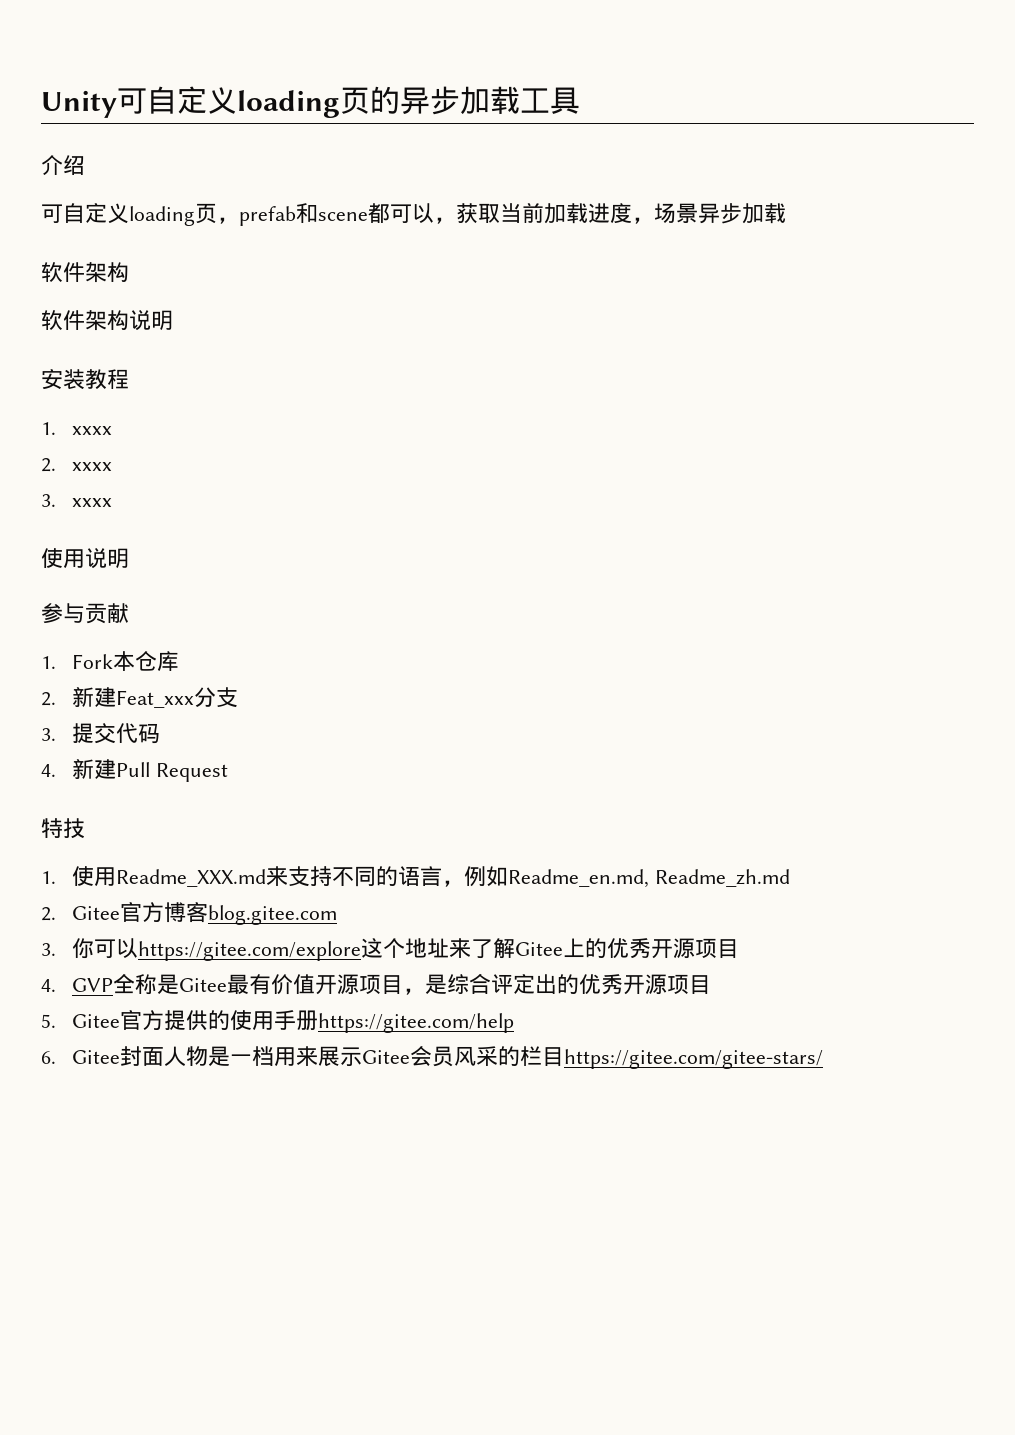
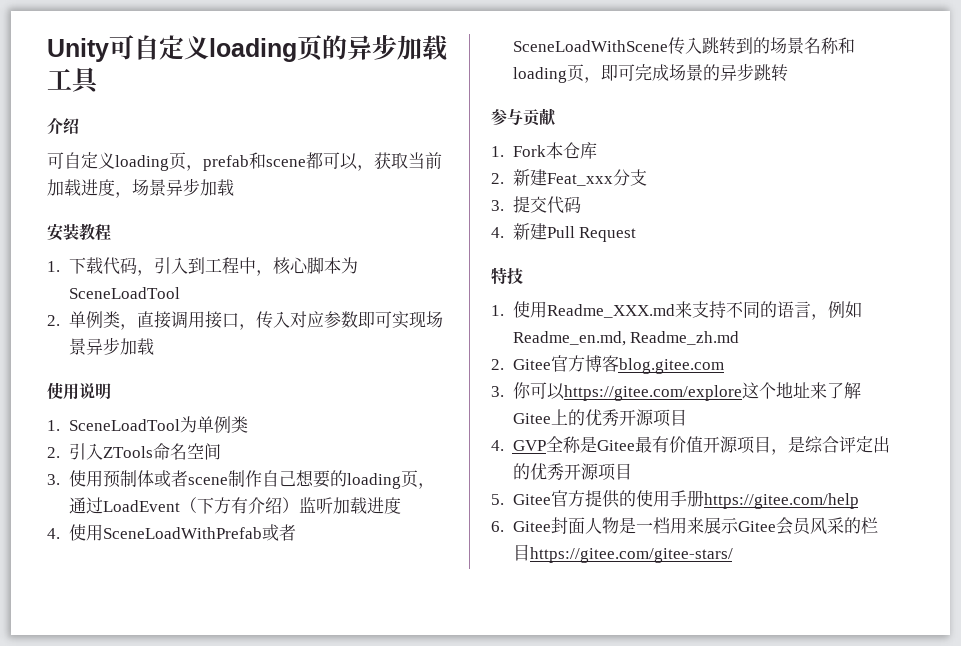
  可自定义loading页，prefab和scene都可以，获取当前加载进度，场景异步加载
- 软件架构
- 软件架构说明
  安装教程
- 1. xxxx
- 2. xxxx
- 3. xxxx
+ 1.下载代码，引入到工程中，核心脚本为SceneLoadTool
+ 2.单例类，直接调用接口，传入对应参数即可实现场景异步加载
  使用说明
+ 1. SceneLoadTool为单例类
+ 2.引入ZTools命名空间
+ 3.使用预制体或者scene制作自己想要的loading页，通过LoadEvent（下方有介绍）监听加载进度
+ 4.使用SceneLoadWithPrefab或者SceneLoadWithScene传入跳转到的场景名称和loading页，即可完成场景的异步跳转

